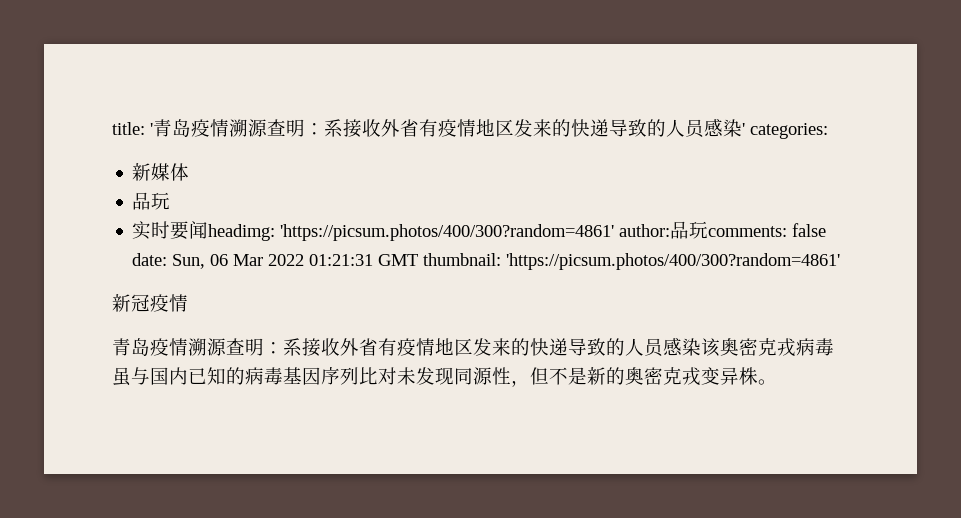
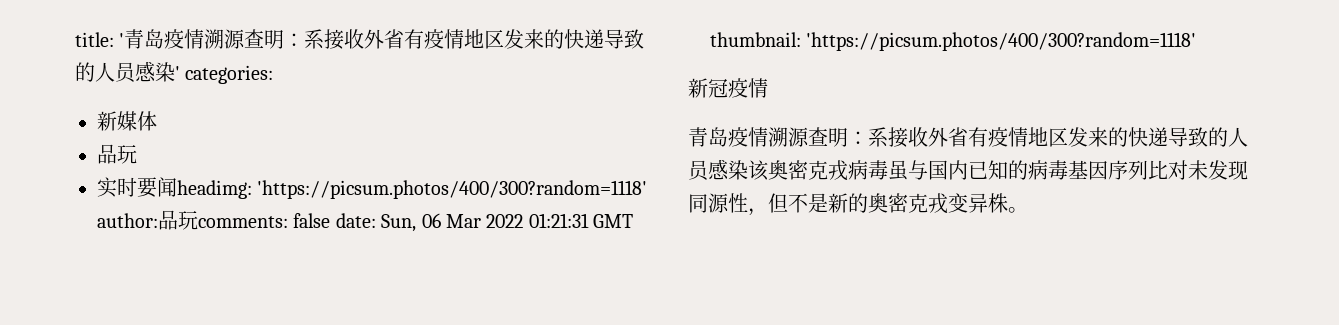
- 实时要闻headimg: 'https://picsum.photos/400/300?random=4861' author:品玩comments: false date: Sun, 06 Mar 2022 01:21:31 GMT thumbnail: 'https://picsum.photos/400/300?random=4861'
+ 实时要闻headimg: 'https://picsum.photos/400/300?random=1118' author:品玩comments: false date: Sun, 06 Mar 2022 01:21:31 GMT thumbnail: 'https://picsum.photos/400/300?random=1118'

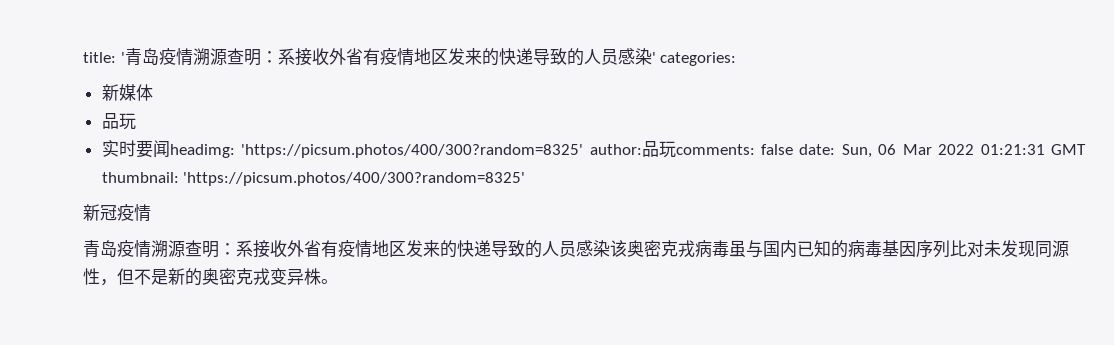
- 实时要闻headimg: 'https://picsum.photos/400/300?random=1118' author:品玩comments: false date: Sun, 06 Mar 2022 01:21:31 GMT thumbnail: 'https://picsum.photos/400/300?random=1118'
+ 实时要闻headimg: 'https://picsum.photos/400/300?random=8325' author:品玩comments: false date: Sun, 06 Mar 2022 01:21:31 GMT thumbnail: 'https://picsum.photos/400/300?random=8325'

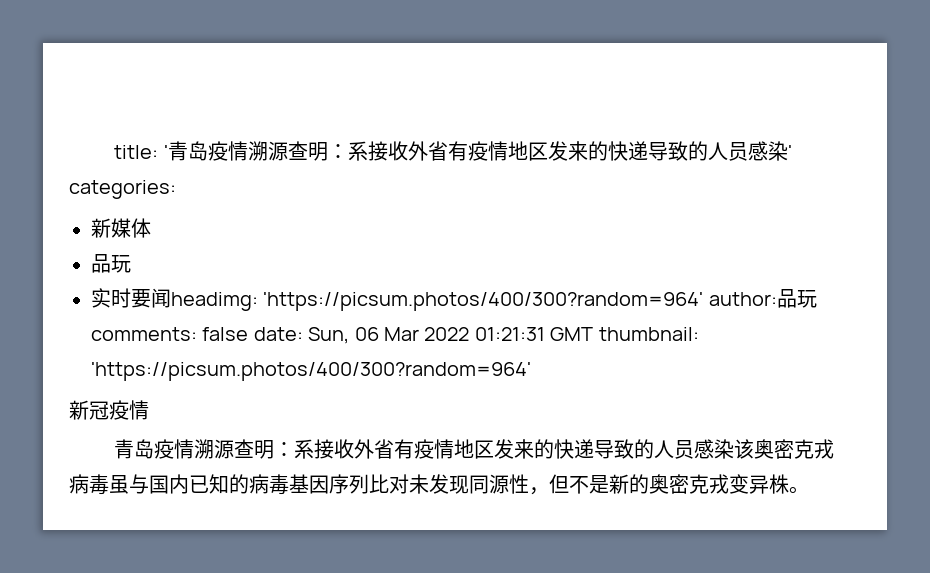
- 实时要闻headimg: 'https://picsum.photos/400/300?random=8325' author:品玩comments: false date: Sun, 06 Mar 2022 01:21:31 GMT thumbnail: 'https://picsum.photos/400/300?random=8325'
+ 实时要闻headimg: 'https://picsum.photos/400/300?random=964' author:品玩comments: false date: Sun, 06 Mar 2022 01:21:31 GMT thumbnail: 'https://picsum.photos/400/300?random=964'

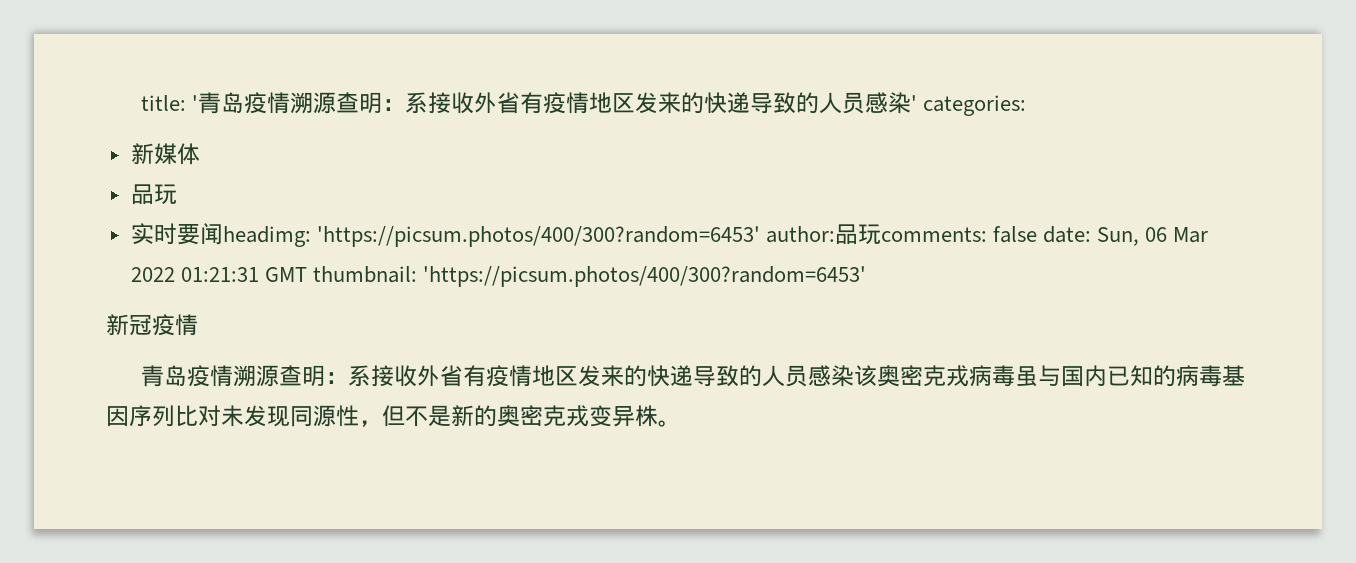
- 实时要闻headimg: 'https://picsum.photos/400/300?random=964' author:品玩comments: false date: Sun, 06 Mar 2022 01:21:31 GMT thumbnail: 'https://picsum.photos/400/300?random=964'
+ 实时要闻headimg: 'https://picsum.photos/400/300?random=6453' author:品玩comments: false date: Sun, 06 Mar 2022 01:21:31 GMT thumbnail: 'https://picsum.photos/400/300?random=6453'

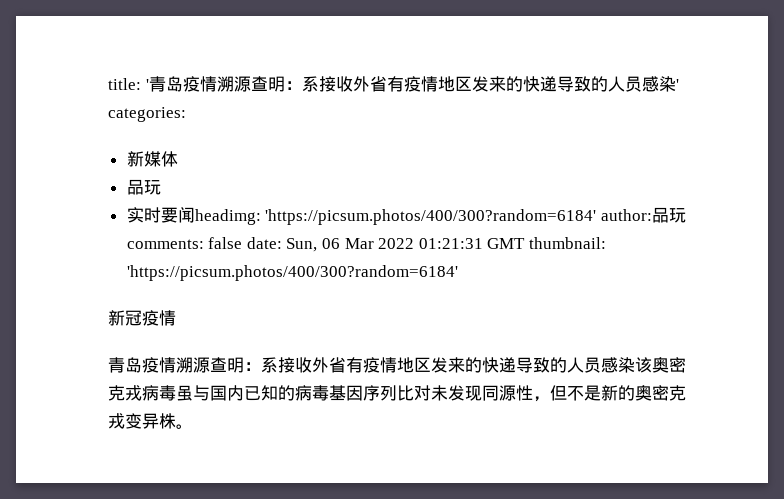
- 实时要闻headimg: 'https://picsum.photos/400/300?random=6453' author:品玩comments: false date: Sun, 06 Mar 2022 01:21:31 GMT thumbnail: 'https://picsum.photos/400/300?random=6453'
+ 实时要闻headimg: 'https://picsum.photos/400/300?random=6184' author:品玩comments: false date: Sun, 06 Mar 2022 01:21:31 GMT thumbnail: 'https://picsum.photos/400/300?random=6184'

